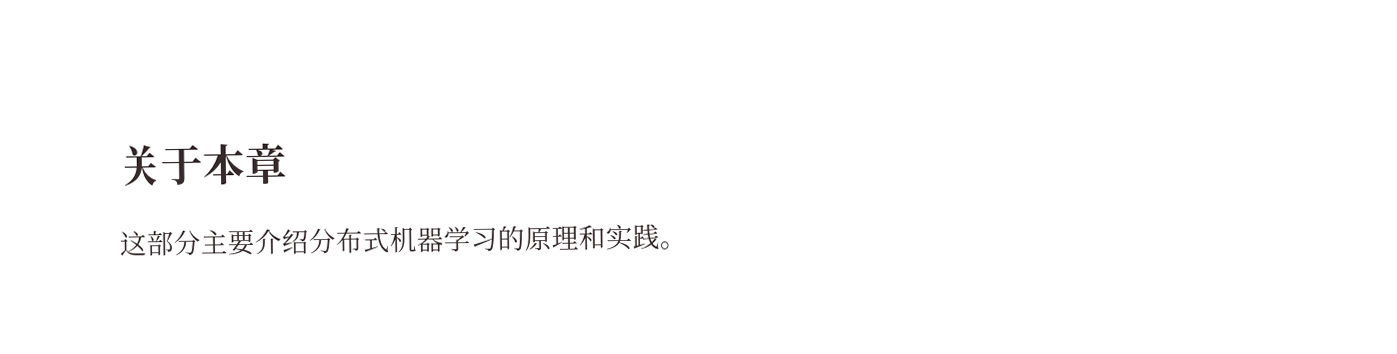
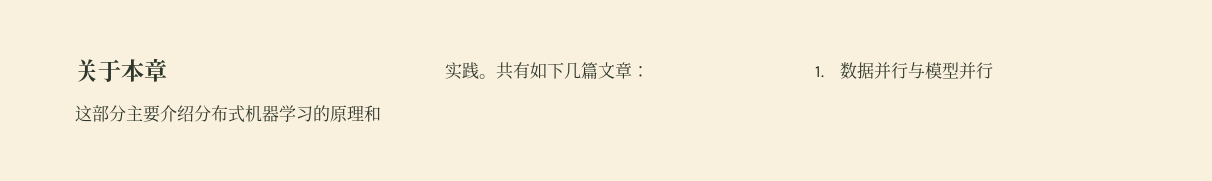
+ 共有如下几篇文章：
+ 1.数据并行与模型并行

